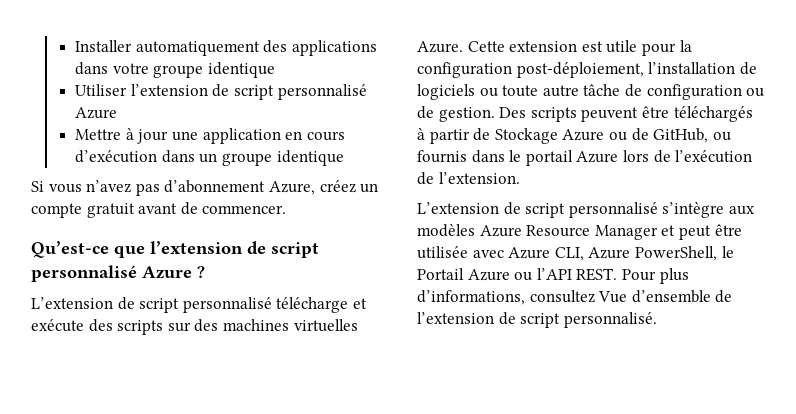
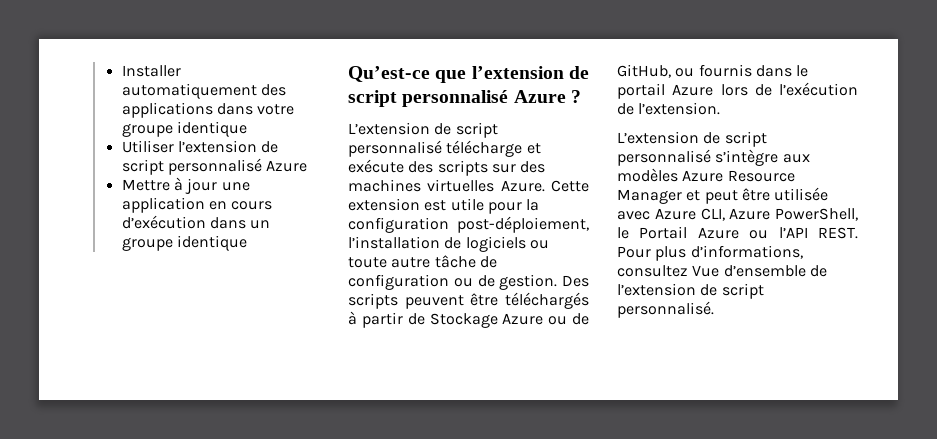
- Si vous n’avez pas d’abonnement Azure, créez un compte gratuit avant de commencer.

